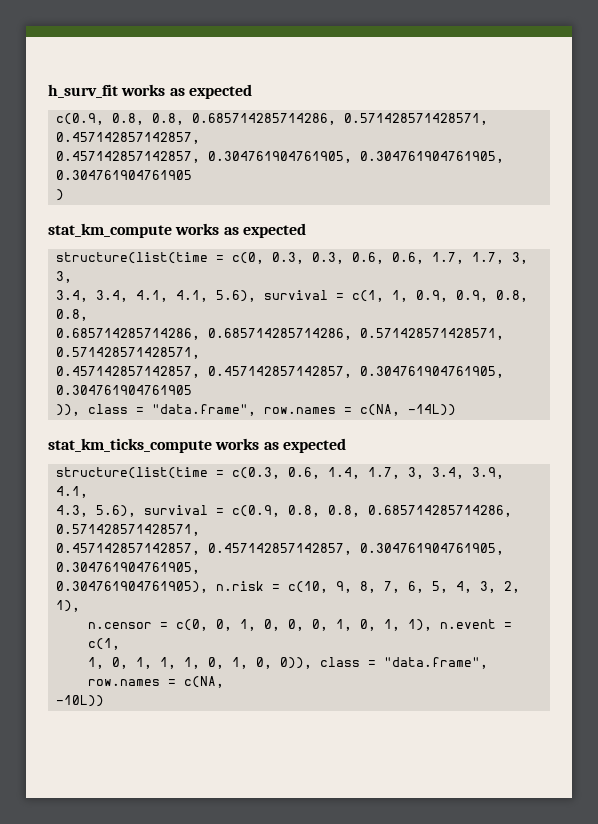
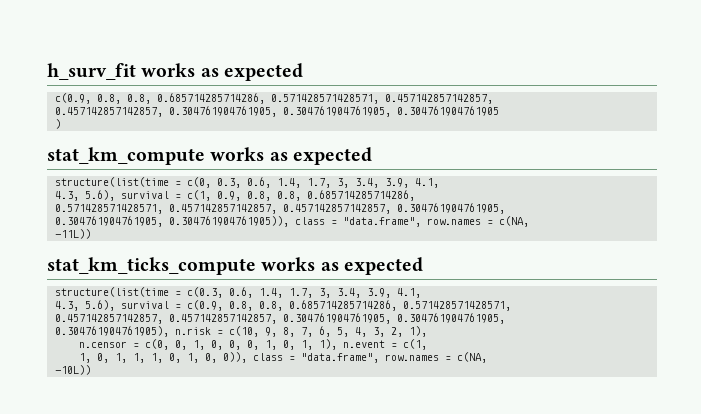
- structure(list(time = c(0, 0.3, 0.3, 0.6, 0.6, 1.7, 1.7, 3, 3,
- 3.4, 3.4, 4.1, 4.1, 5.6), survival = c(1, 1, 0.9, 0.9, 0.8, 0.8,
- 0.685714285714286, 0.685714285714286, 0.571428571428571, 0.571428571428571,
- 0.457142857142857, 0.457142857142857, 0.304761904761905, 0.304761904761905
- )), class = "data.frame", row.names = c(NA, -14L))
+ structure(list(time = c(0, 0.3, 0.6, 1.4, 1.7, 3, 3.4, 3.9, 4.1,
+ 4.3, 5.6), survival = c(1, 0.9, 0.8, 0.8, 0.685714285714286,
+ 0.571428571428571, 0.457142857142857, 0.457142857142857, 0.304761904761905,
+ 0.304761904761905, 0.304761904761905)), class = "data.frame", row.names = c(NA,
+ -11L))

